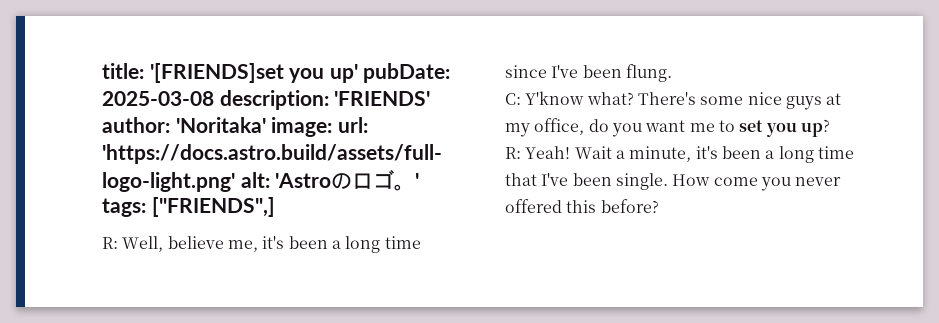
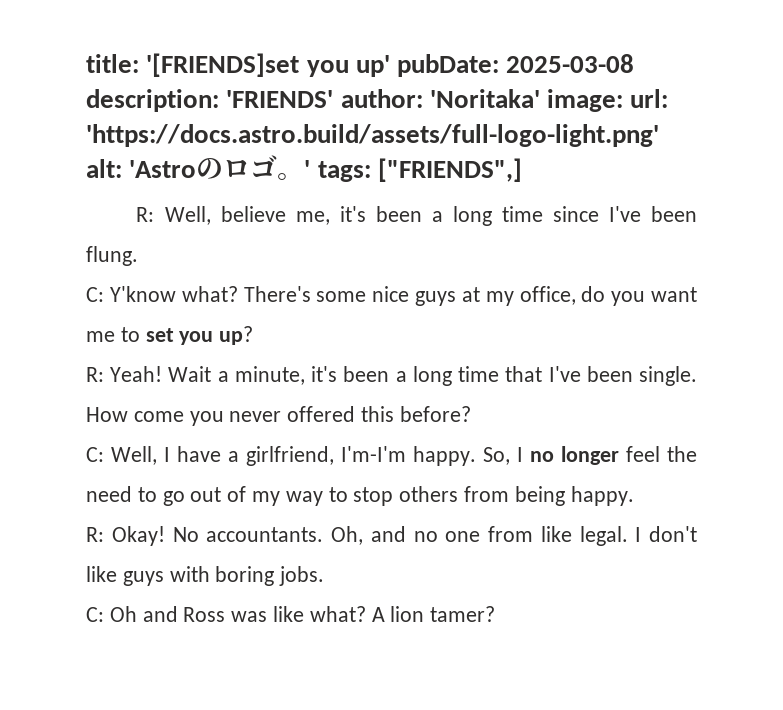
+ C: Well, I have a girlfriend, I'm-I'm happy. So, I no longer feel the need to go out of my way to stop others from being happy.
+ R: Okay! No accountants. Oh, and no one from like legal. I don't like guys with boring jobs.
+ C: Oh and Ross was like what? A lion tamer?

